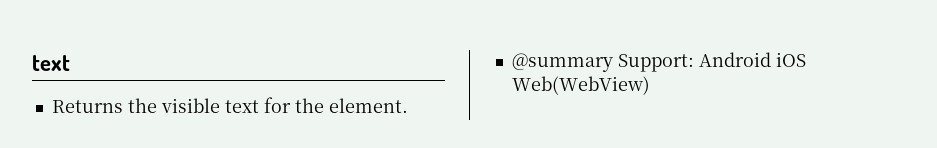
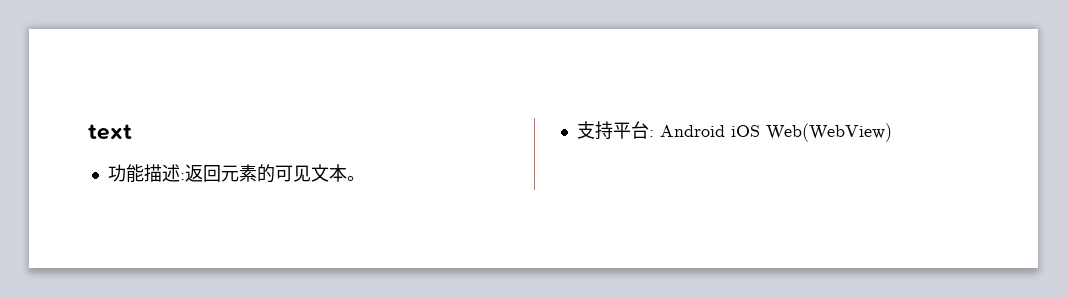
- Returns the visible text for the element.
- @summary Support: Android iOS Web(WebView)
+ 功能描述:返回元素的可见文本。
+ 支持平台: Android iOS Web(WebView)

